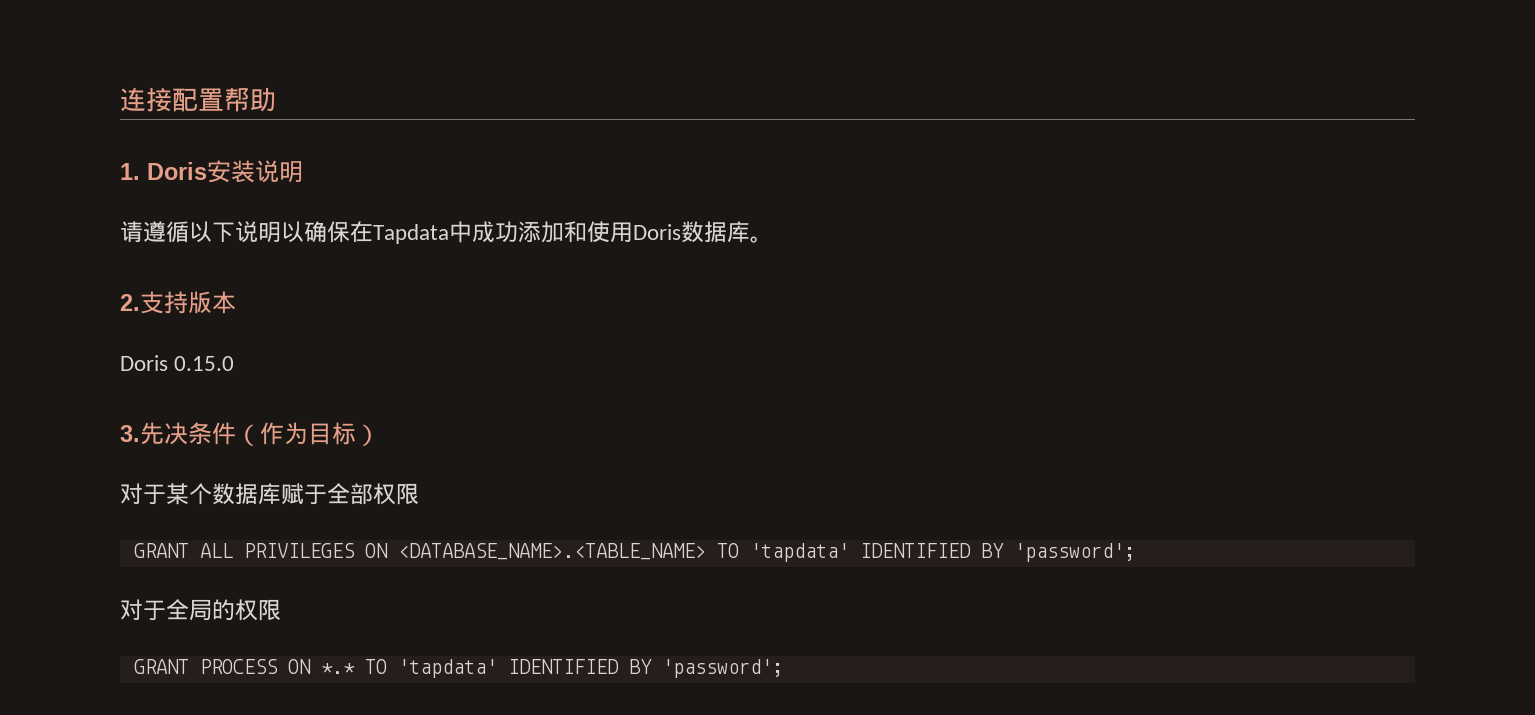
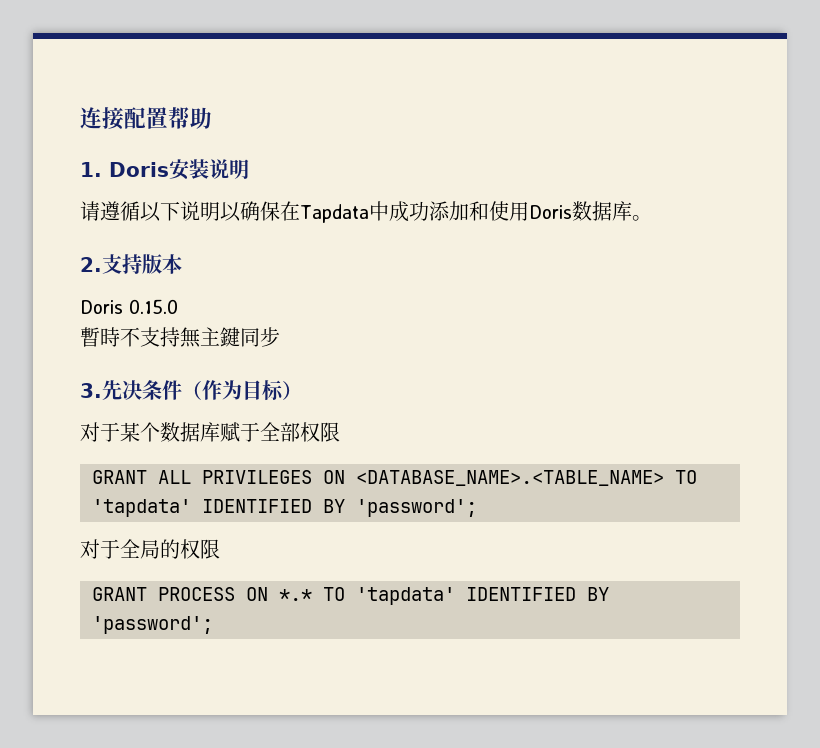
+ 暫時不支持無主鍵同步

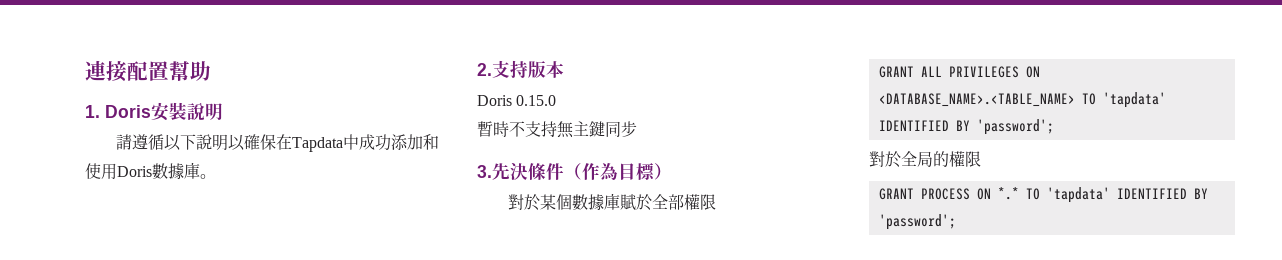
- 连接配置帮助
+ 連接配置幫助
- 1. Doris安装说明
+ 1. Doris安裝說明
- 请遵循以下说明以确保在Tapdata中成功添加和使用Doris数据库。
+ 請遵循以下說明以確保在Tapdata中成功添加和使用Doris數據庫。
- 3.先决条件（作为目标）
- 对于某个数据库赋于全部权限
+ 3.先決條件（作為目標）
+ 對於某個數據庫賦於全部權限
- 对于全局的权限
+ 對於全局的權限

